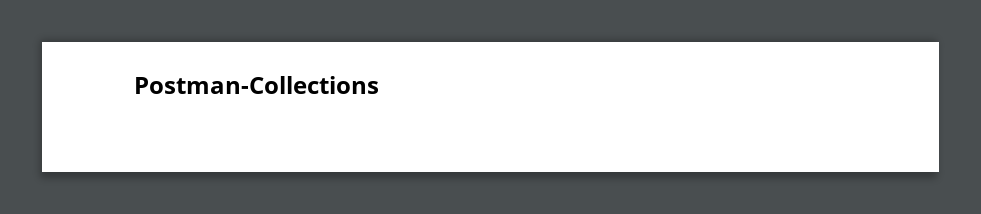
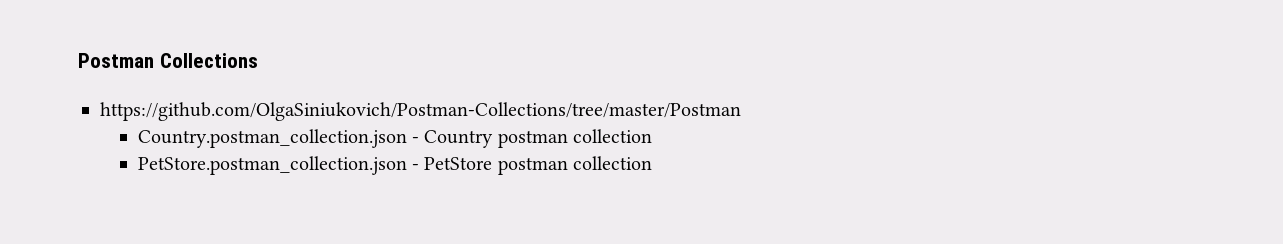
- Postman-Collections
+ Postman Collections
+ https://github.com/OlgaSiniukovich/Postman-Collections/tree/master/Postman
+ Country.postman_collection.json - Country postman collection
+ PetStore.postman_collection.json - PetStore postman collection

